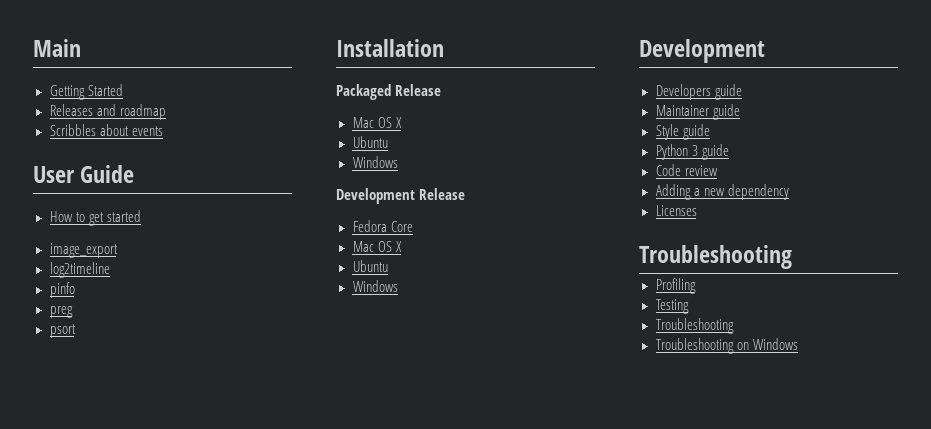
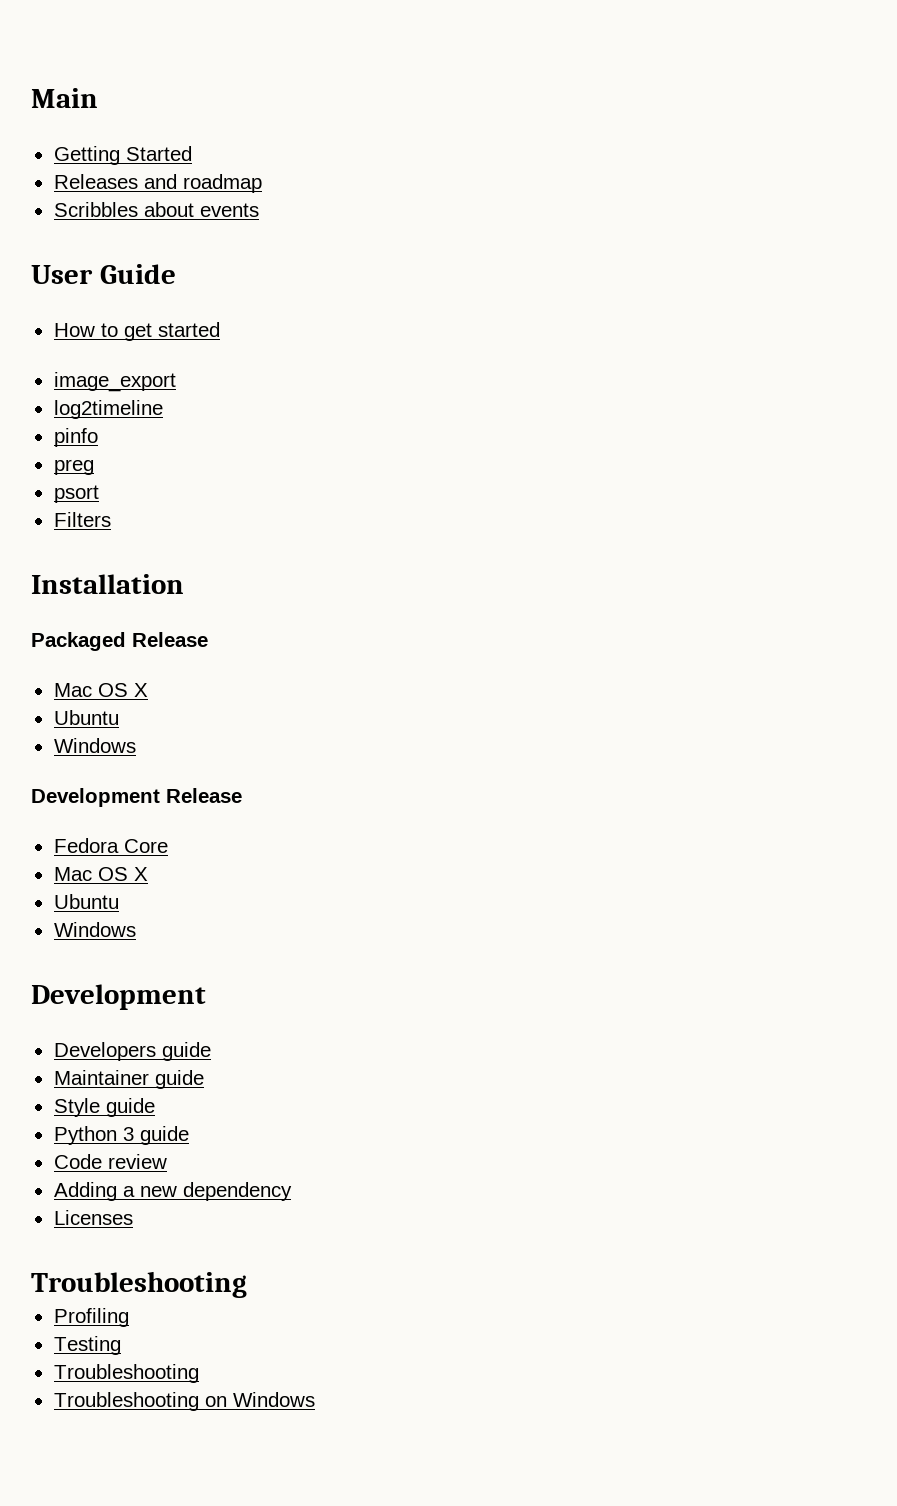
+ Filters

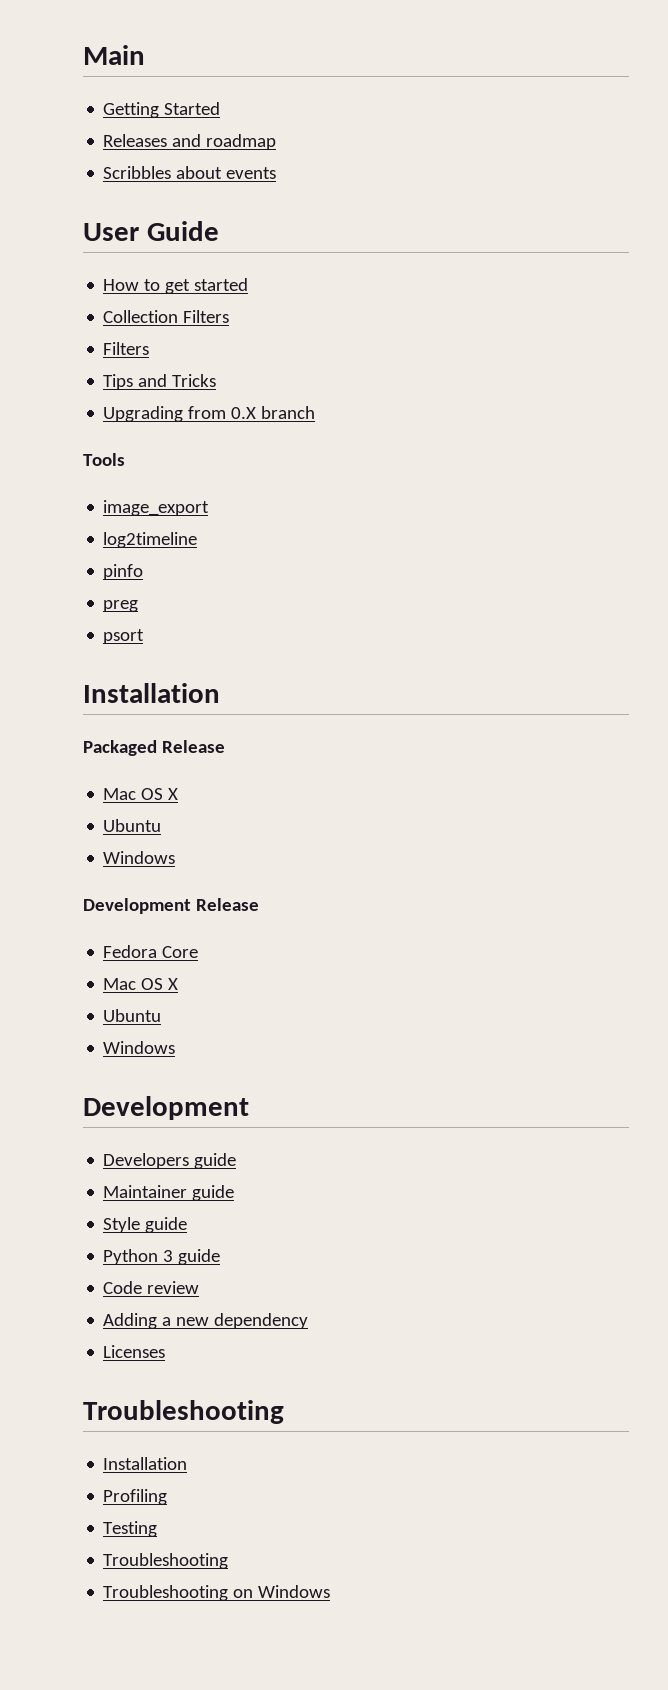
+ Collection Filters
+ Filters
+ Tips and Tricks
+ Upgrading from 0.X branch
+ Tools
- Filters
  Licenses
  Troubleshooting
+ Installation

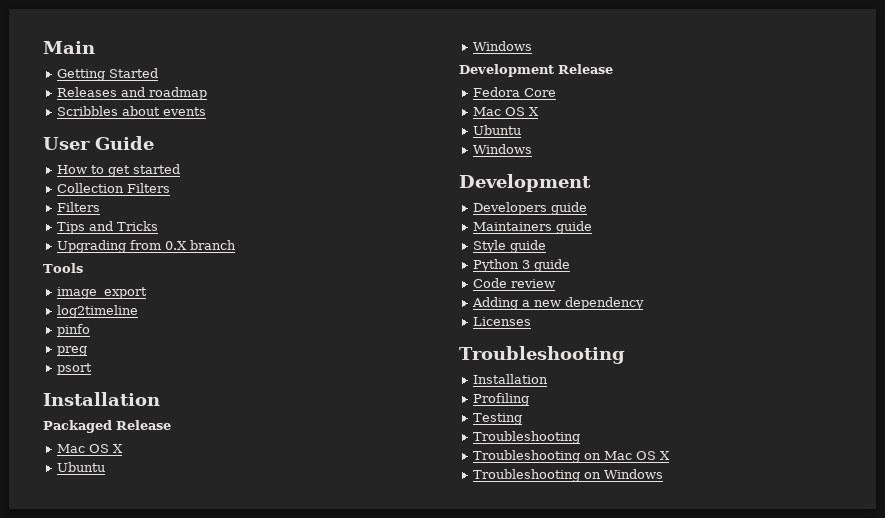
- Maintainer guide
+ Maintainers guide
+ Troubleshooting on Mac OS X

